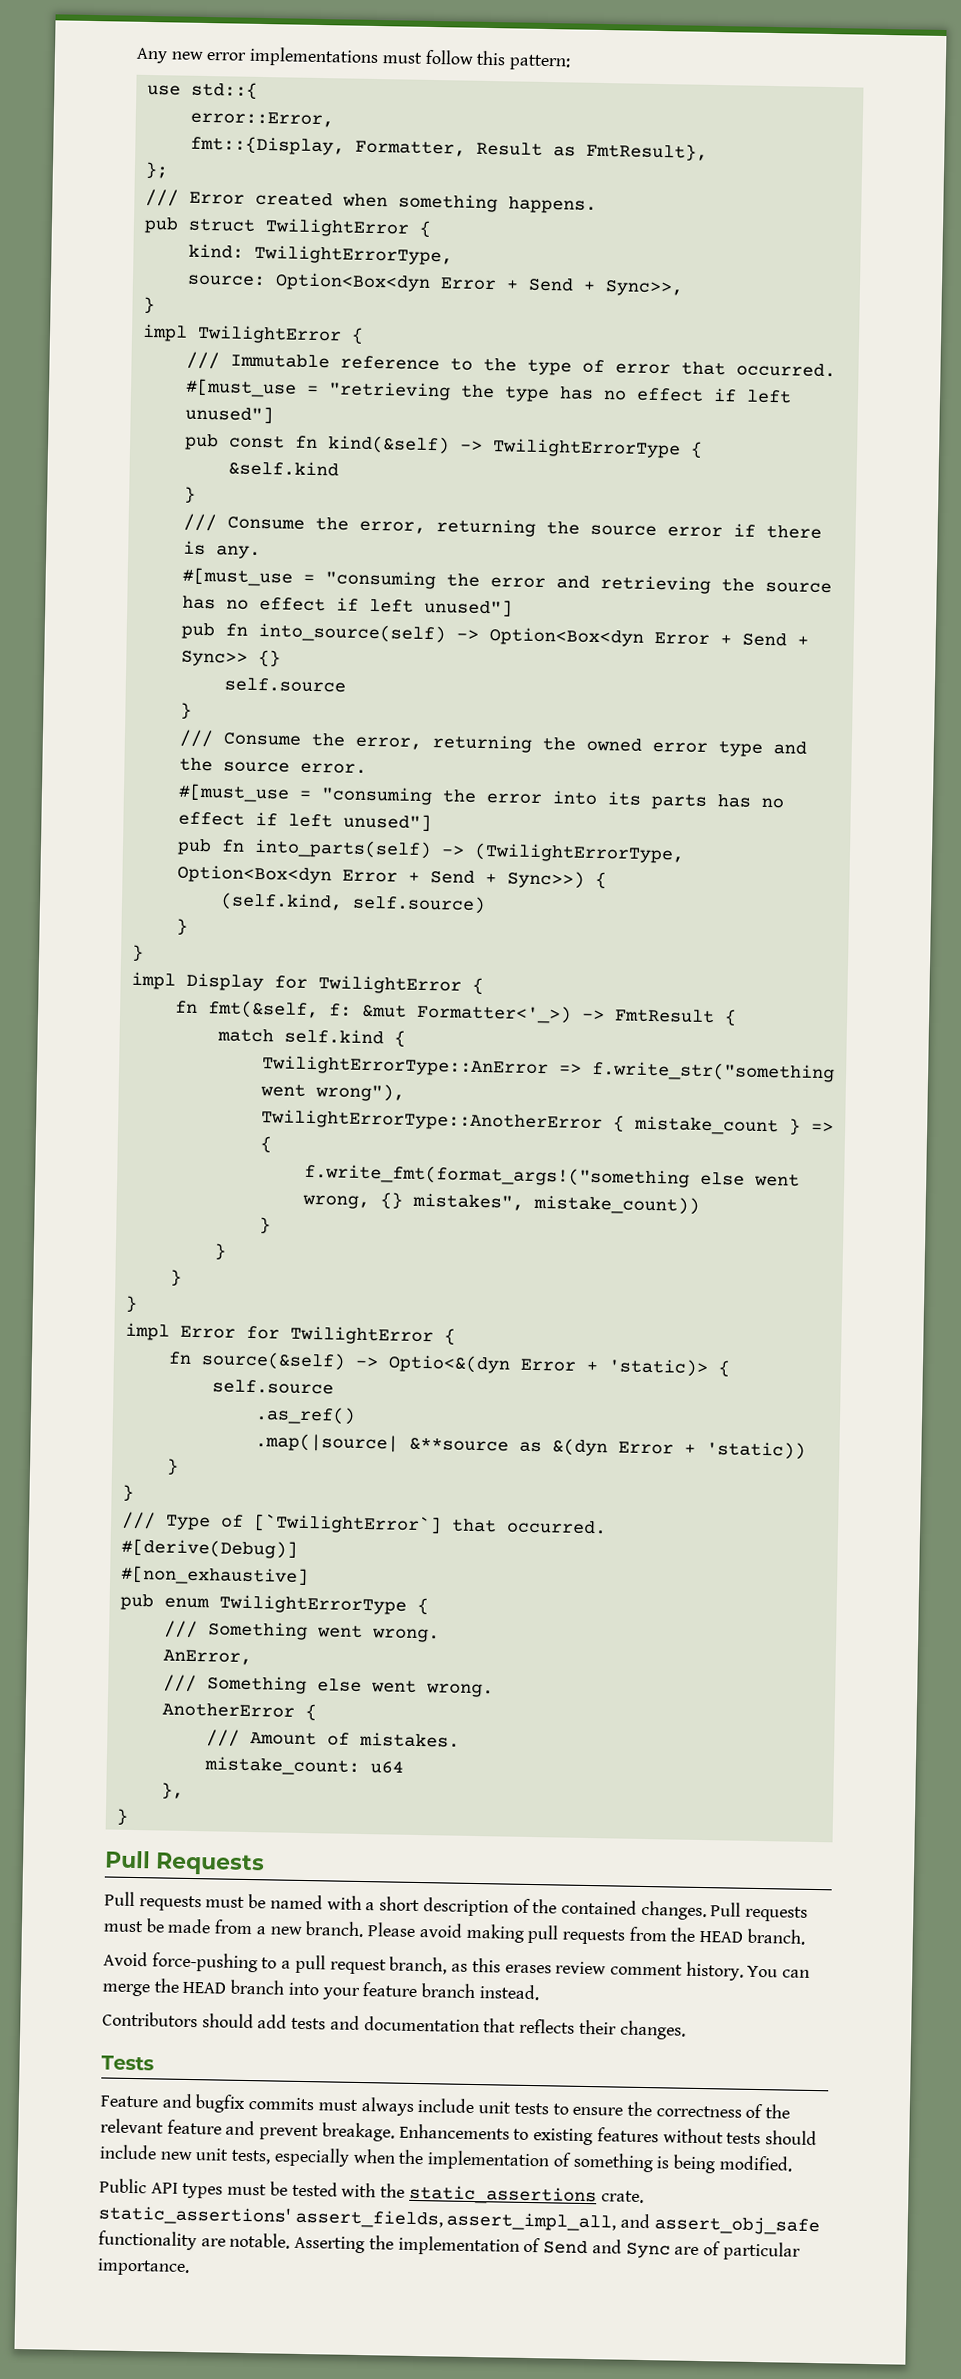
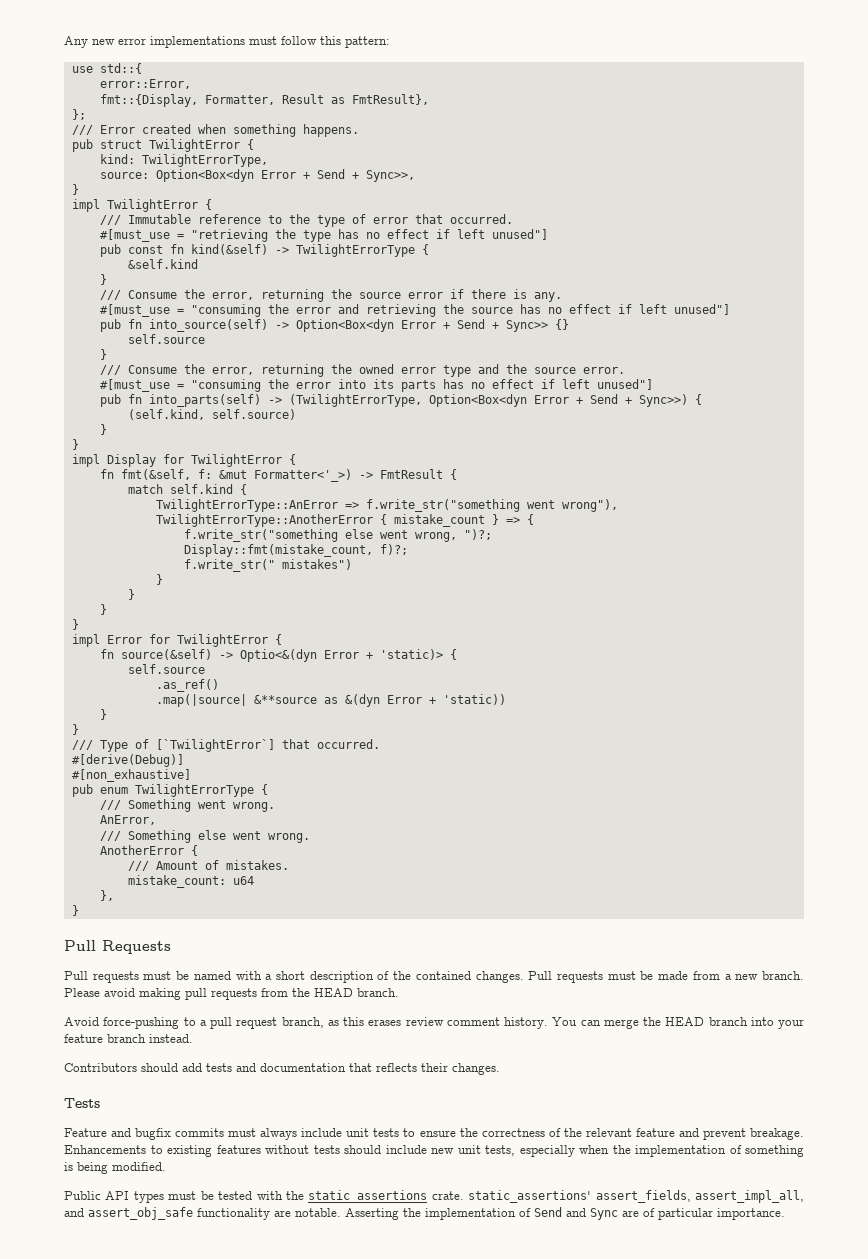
- f.write_fmt(format_args!("something else went wrong, {} mistakes", mistake_count))
+ f.write_str("something else went wrong, ")?;
+ Display::fmt(mistake_count, f)?;
+ f.write_str(" mistakes")

